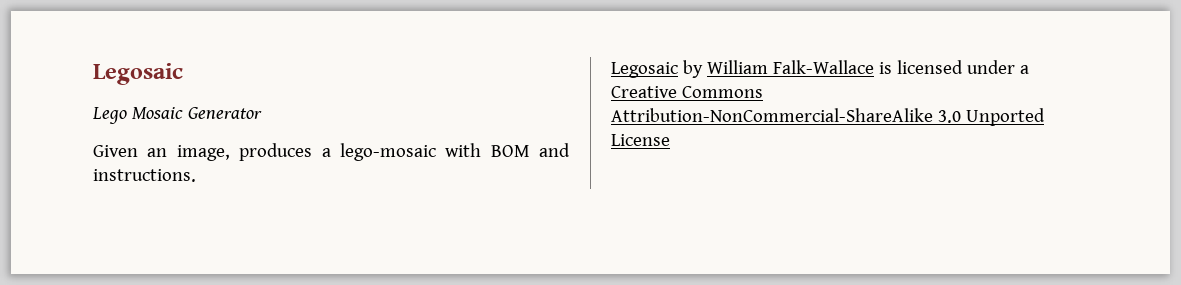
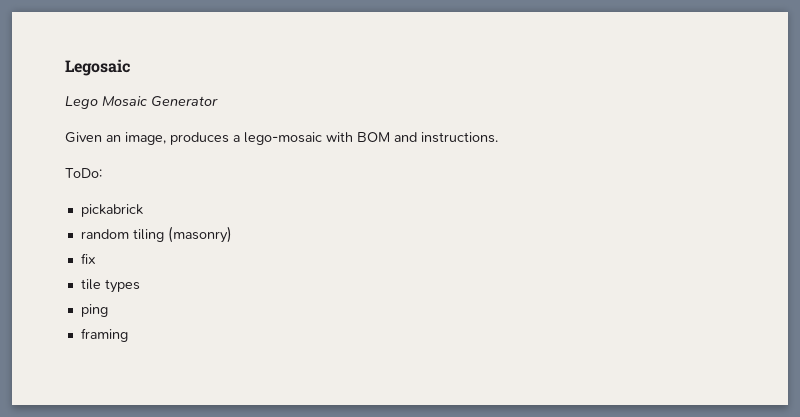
- Legosaic by William Falk-Wallace is licensed under a Creative Commons Attribution-NonCommercial-ShareAlike 3.0 Unported License
+ ToDo:
+ pickabrick
+ random tiling (masonry)
+ fix
+ tile types
+ ping
+ framing

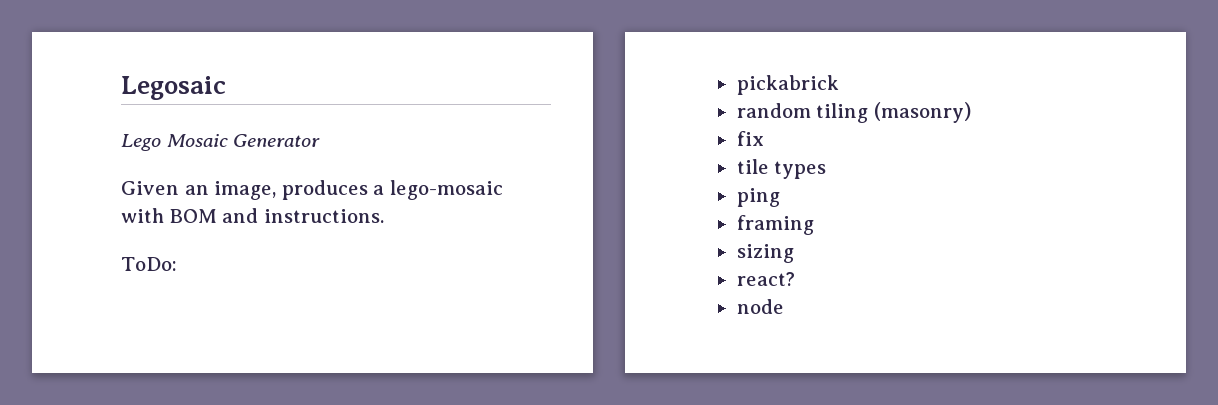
+ sizing
+ react?
+ node

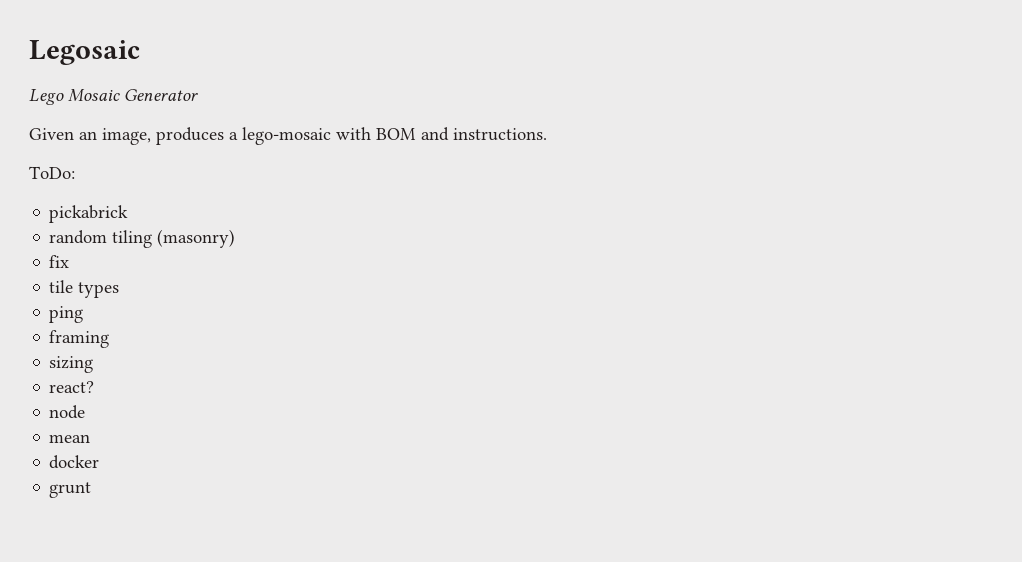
+ mean
+ docker
+ grunt

